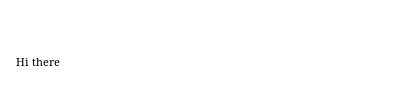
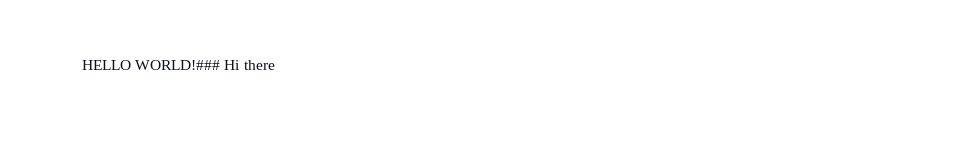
- Hi there
+ HELLO WORLD!### Hi there

